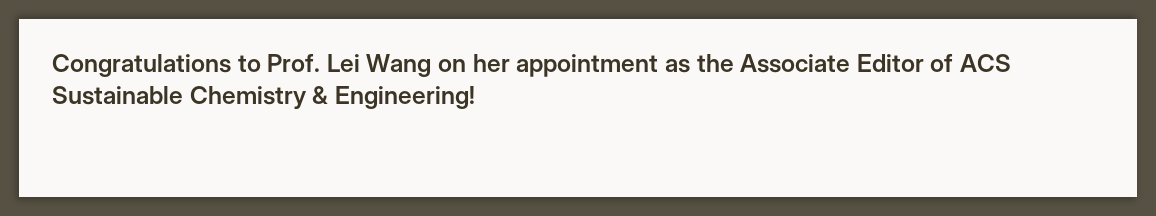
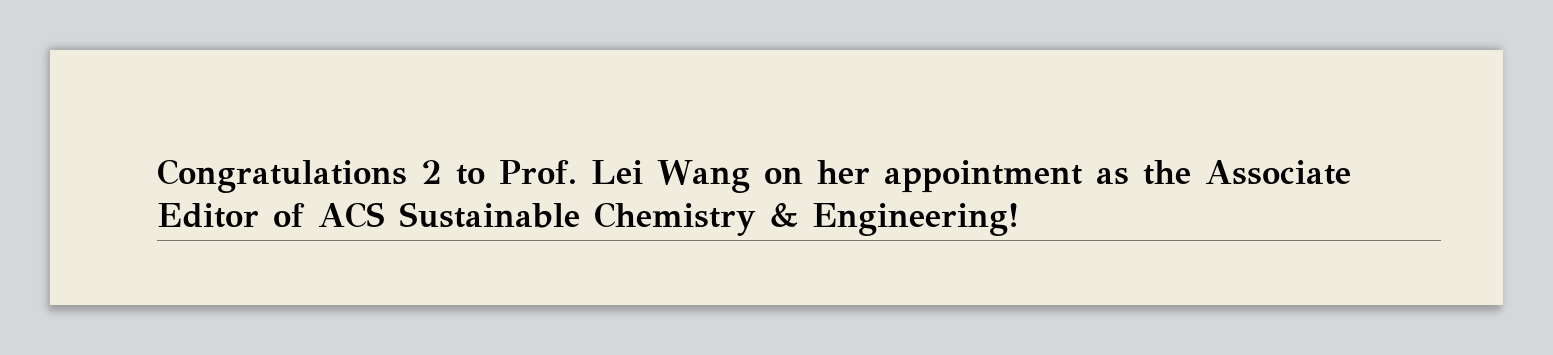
- Congratulations to Prof. Lei Wang on her appointment as the Associate Editor of ACS Sustainable Chemistry & Engineering!
+ Congratulations 2 to Prof. Lei Wang on her appointment as the Associate Editor of ACS Sustainable Chemistry & Engineering!

